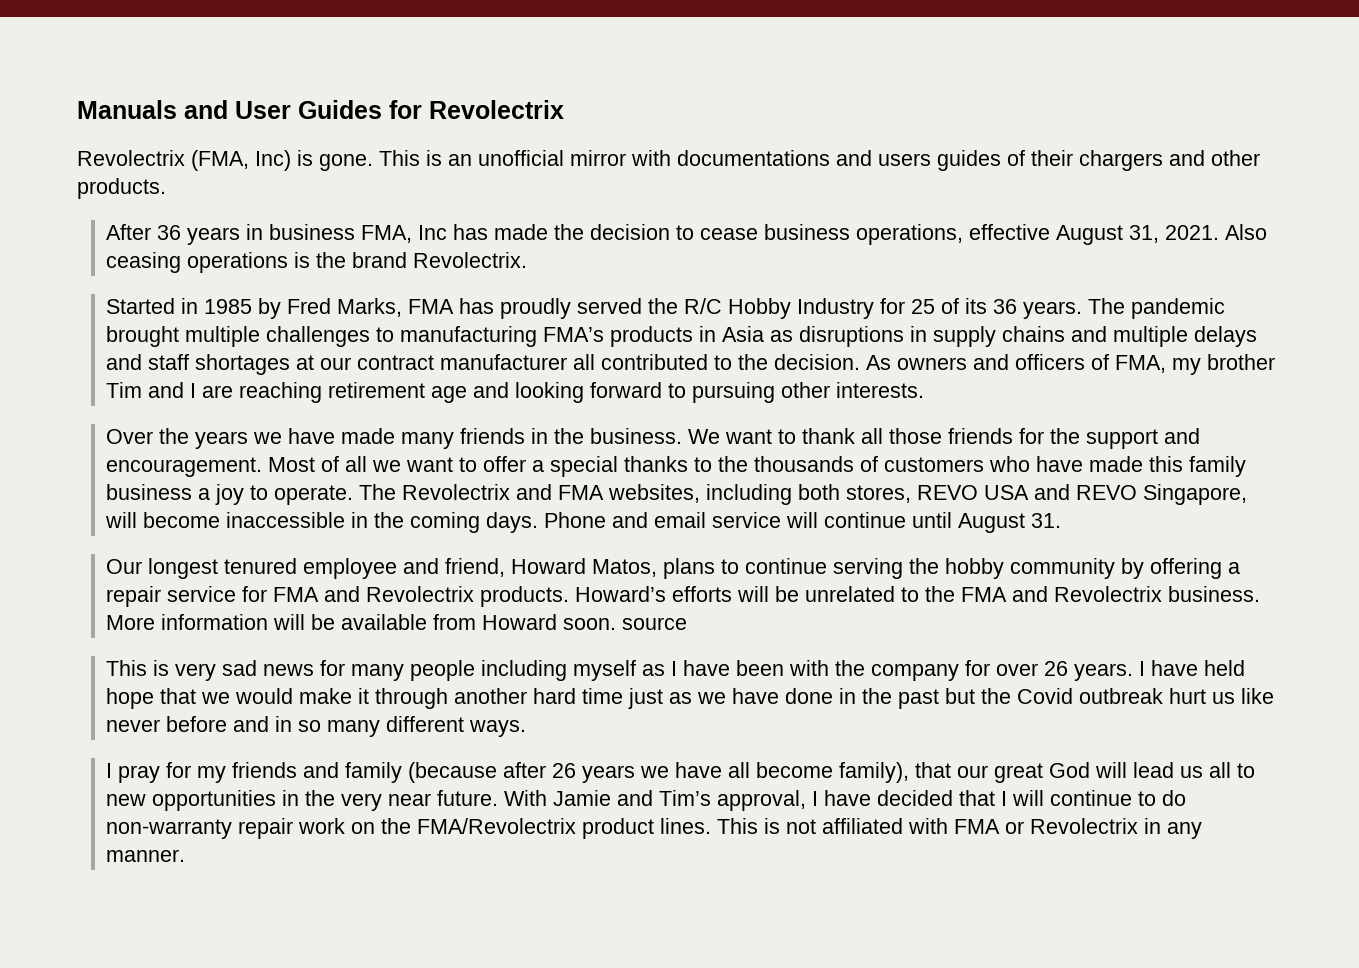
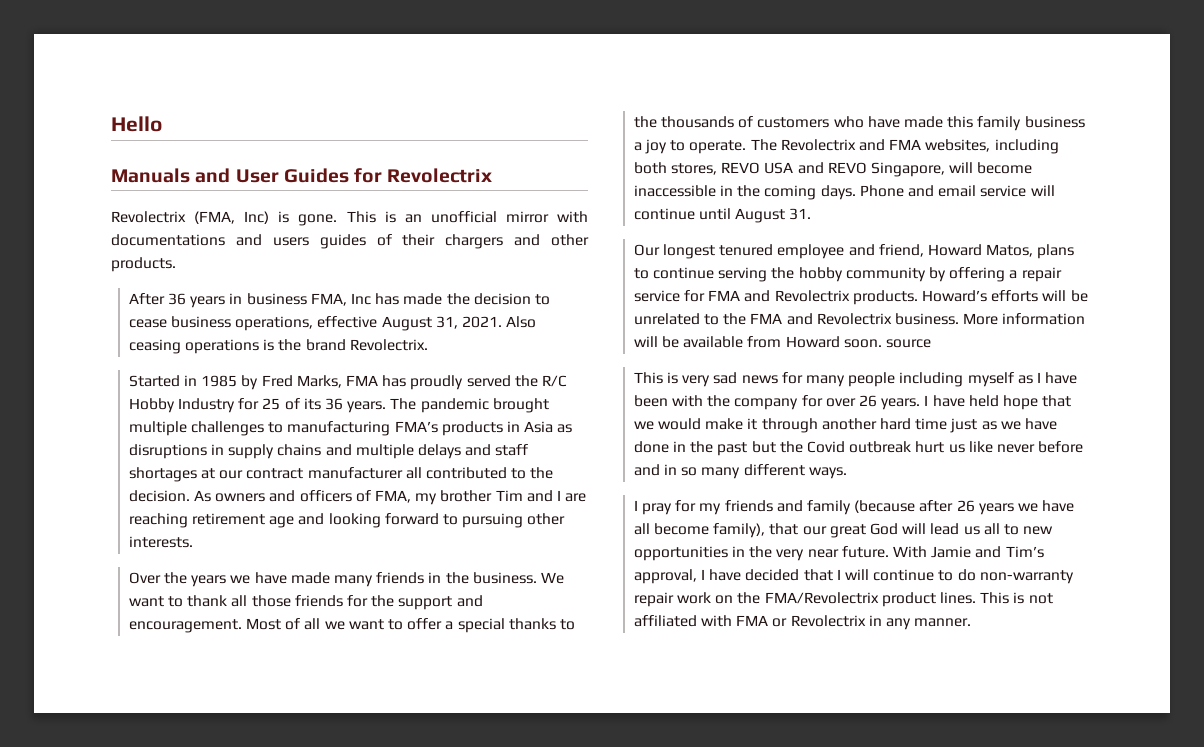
+ Hello

